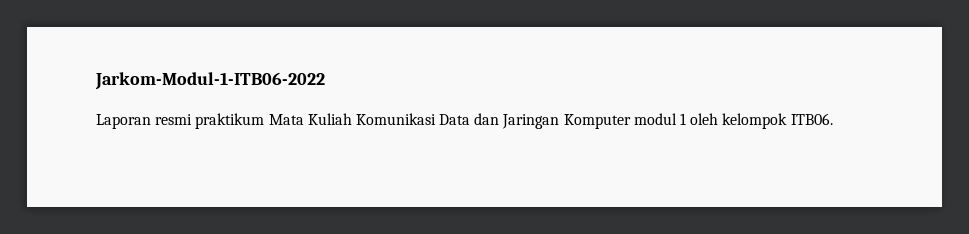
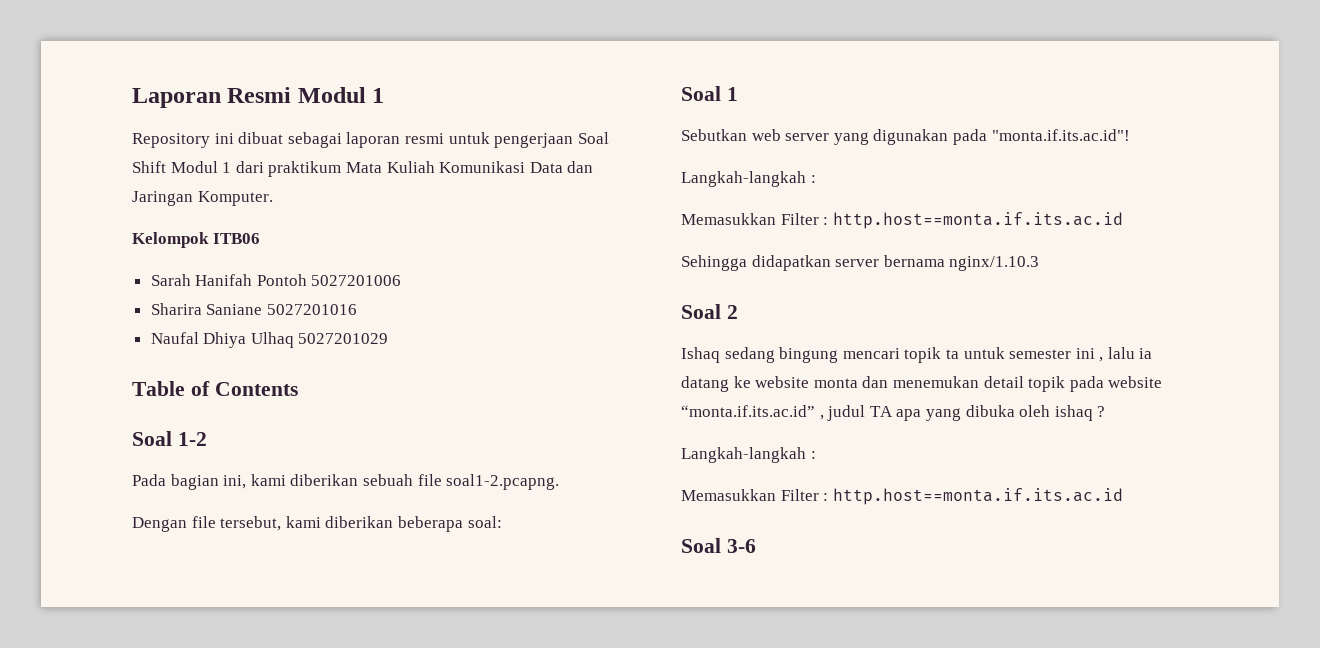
- Jarkom-Modul-1-ITB06-2022
- Laporan resmi praktikum Mata Kuliah Komunikasi Data dan Jaringan Komputer modul 1 oleh kelompok ITB06.
+ Laporan Resmi Modul 1
+ Repository ini dibuat sebagai laporan resmi untuk pengerjaan Soal Shift Modul 1 dari praktikum Mata Kuliah Komunikasi Data dan Jaringan Komputer.
+ Kelompok ITB06
+ Sarah Hanifah Pontoh 5027201006
+ Sharira Saniane 5027201016
+ Naufal Dhiya Ulhaq 5027201029
+ Table of Contents
+ Soal 1-2
+ Pada bagian ini, kami diberikan sebuah file soal1-2.pcapng.
+ Dengan file tersebut, kami diberikan beberapa soal:
+ Soal 1
+ Sebutkan web server yang digunakan pada "monta.if.its.ac.id"!
+ Langkah-langkah :
+ Memasukkan Filter : http.host==monta.if.its.ac.id
+ Sehingga didapatkan server bernama nginx/1.10.3
+ Soal 2
+ Ishaq sedang bingung mencari topik ta untuk semester ini , lalu ia datang ke website monta dan menemukan detail topik pada website “monta.if.its.ac.id” , judul TA apa yang dibuka oleh ishaq ?
+ Langkah-langkah :
+ Memasukkan Filter : http.host==monta.if.its.ac.id
+ Soal 3-6

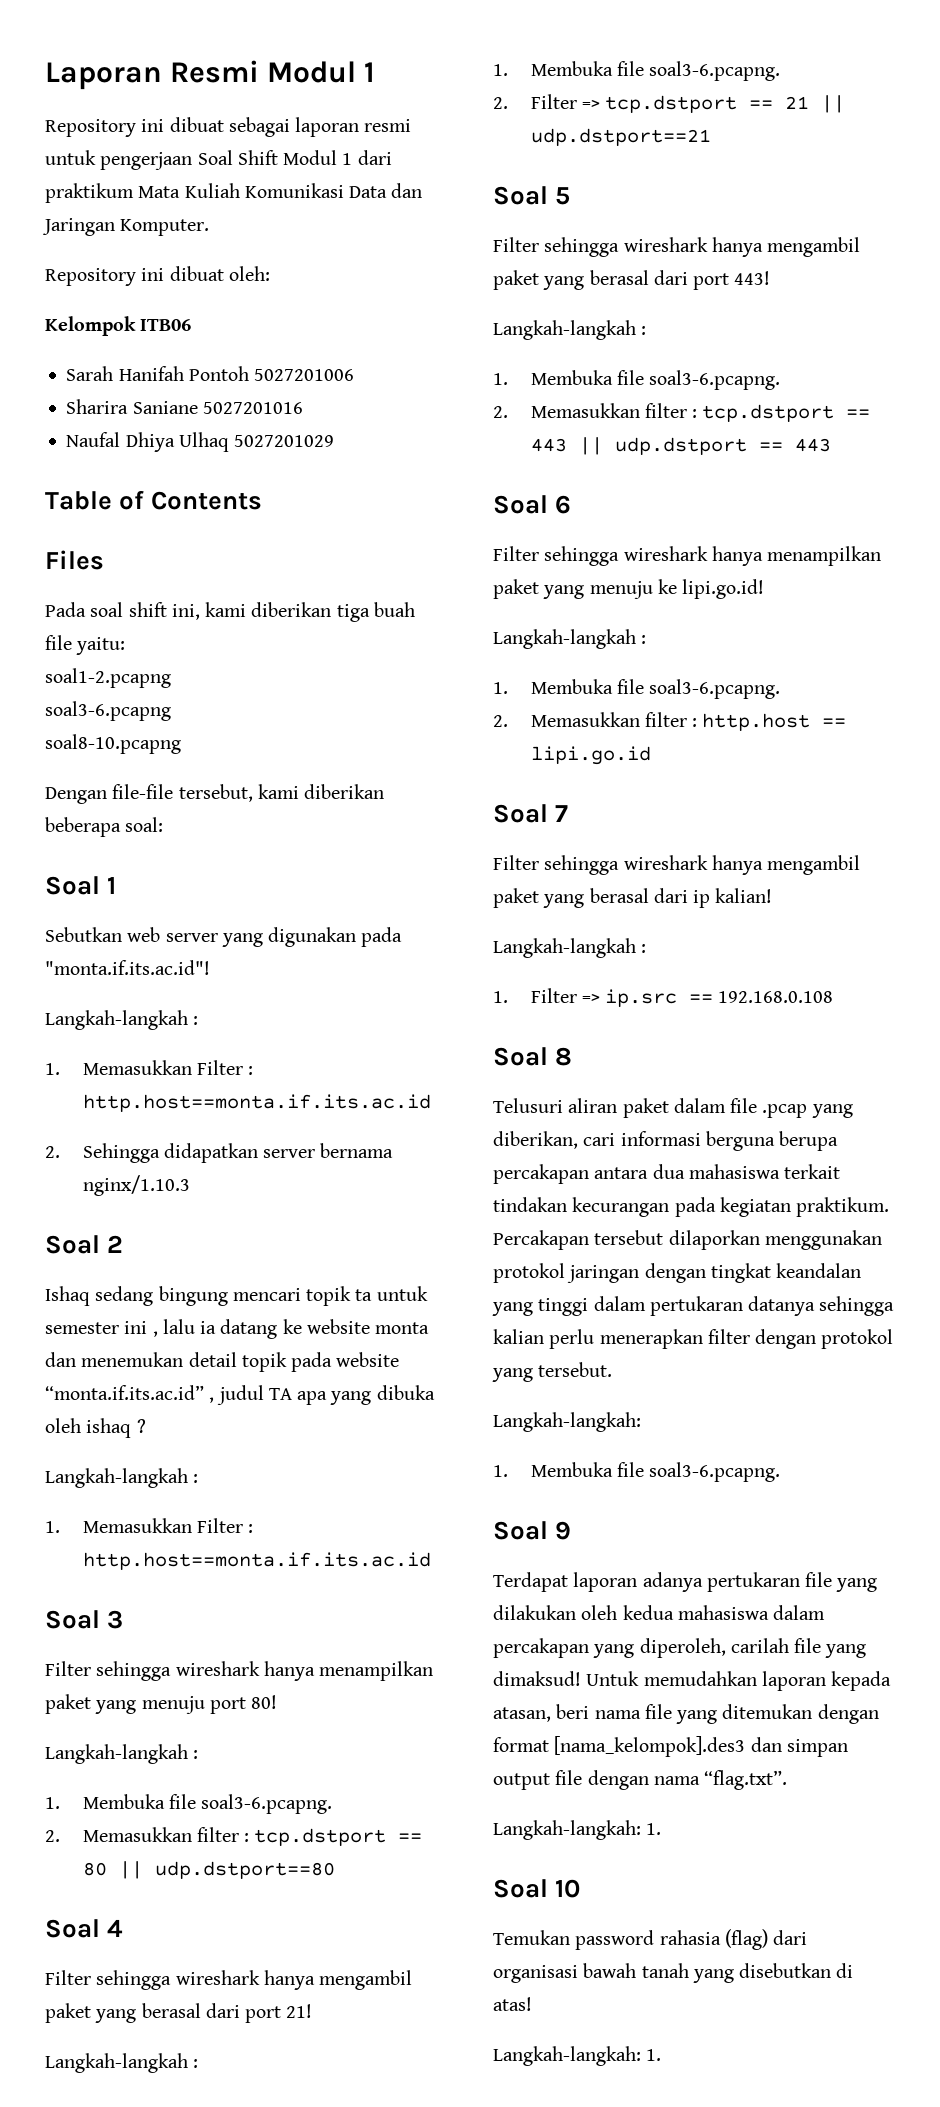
+ Repository ini dibuat oleh:
- Soal 1-2
+ Files
- Pada bagian ini, kami diberikan sebuah file soal1-2.pcapng.
+ Pada soal shift ini, kami diberikan tiga buah file yaitu:
+ soal1-2.pcapng
+ soal3-6.pcapng
+ soal8-10.pcapng
- Dengan file tersebut, kami diberikan beberapa soal:
+ Dengan file-file tersebut, kami diberikan beberapa soal:
  Sebutkan web server yang digunakan pada "monta.if.its.ac.id"!
  Langkah-langkah :
- Memasukkan Filter : http.host==monta.if.its.ac.id
- Sehingga didapatkan server bernama nginx/1.10.3
+ 1. Memasukkan Filter : http.host==monta.if.its.ac.id
+ 2. Sehingga didapatkan server bernama nginx/1.10.3
  Ishaq sedang bingung mencari topik ta untuk semester ini , lalu ia datang ke website monta dan menemukan detail topik pada website “monta.if.its.ac.id” , judul TA apa yang dibuka oleh ishaq ?
  Langkah-langkah :
- Memasukkan Filter : http.host==monta.if.its.ac.id
+ 1. Memasukkan Filter : http.host==monta.if.its.ac.id
- Soal 3-6
+ Soal 3
+ Filter sehingga wireshark hanya menampilkan paket yang menuju port 80!
+ Langkah-langkah :
+ 1. Membuka file soal3-6.pcapng.
+ 2. Memasukkan filter : tcp.dstport == 80 || udp.dstport==80
+ Soal 4
+ Filter sehingga wireshark hanya mengambil paket yang berasal dari port 21!
+ Langkah-langkah :
+ 1. Membuka file soal3-6.pcapng.
+ 2. Filter => tcp.dstport == 21 || udp.dstport==21
+ Soal 5
+ Filter sehingga wireshark hanya mengambil paket yang berasal dari port 443!
+ Langkah-langkah :
+ 1. Membuka file soal3-6.pcapng.
+ 2. Memasukkan filter : tcp.dstport == 443 || udp.dstport == 443
+ Soal 6
+ Filter sehingga wireshark hanya menampilkan paket yang menuju ke lipi.go.id!
+ Langkah-langkah :
+ 1. Membuka file soal3-6.pcapng.
+ 2. Memasukkan filter : http.host == lipi.go.id
+ Soal 7
+ Filter sehingga wireshark hanya mengambil paket yang berasal dari ip kalian!
+ Langkah-langkah :
+ 1. Filter => ip.src == 192.168.0.108
+ Soal 8
+ Telusuri aliran paket dalam file .pcap yang diberikan, cari informasi berguna berupa percakapan antara dua mahasiswa terkait tindakan kecurangan pada kegiatan praktikum. Percakapan tersebut dilaporkan menggunakan protokol jaringan dengan tingkat keandalan yang tinggi dalam pertukaran datanya sehingga kalian perlu menerapkan filter dengan protokol yang tersebut.
+ Langkah-langkah:
+ 1. Membuka file soal3-6.pcapng.
+ Soal 9
+ Terdapat laporan adanya pertukaran file yang dilakukan oleh kedua mahasiswa dalam percakapan yang diperoleh, carilah file yang dimaksud! Untuk memudahkan laporan kepada atasan, beri nama file yang ditemukan dengan format [nama_kelompok].des3 dan simpan output file dengan nama “flag.txt”.
+ Langkah-langkah: 1.
+ Soal 10
+ Temukan password rahasia (flag) dari organisasi bawah tanah yang disebutkan di atas!
+ Langkah-langkah: 1.

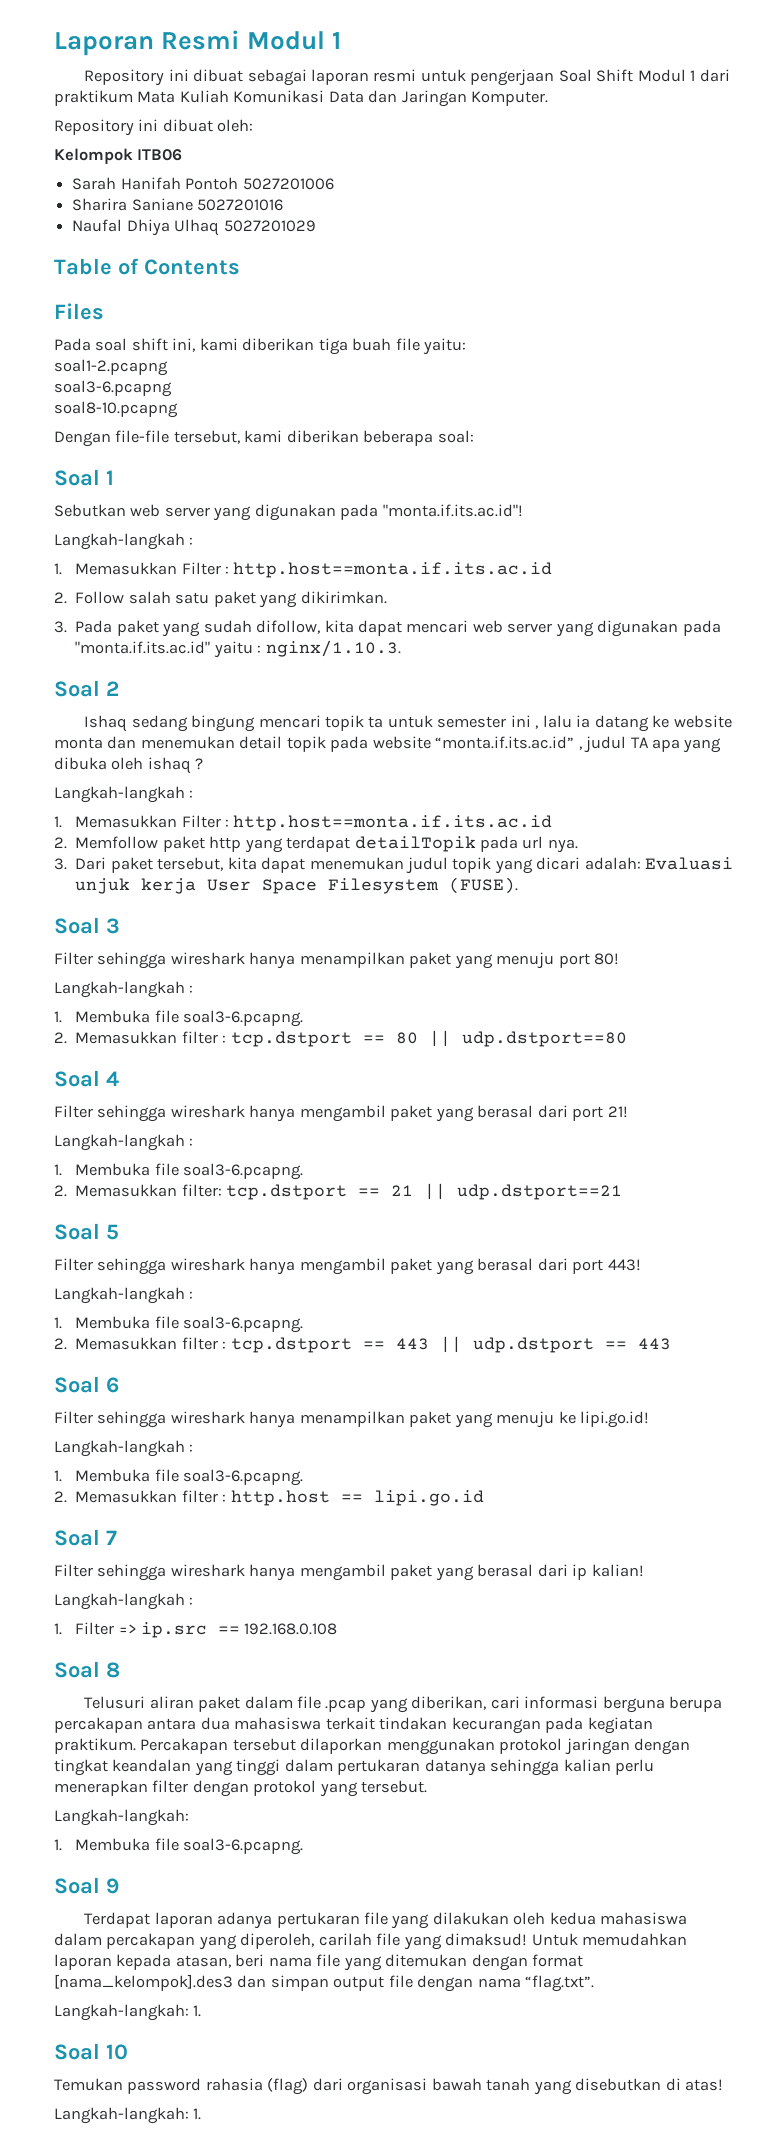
- 2. Sehingga didapatkan server bernama nginx/1.10.3
+ 2. Follow salah satu paket yang dikirimkan.
+ 3. Pada paket yang sudah difollow, kita dapat mencari web server yang digunakan pada "monta.if.its.ac.id" yaitu : nginx/1.10.3.
+ 2. Memfollow paket http yang terdapat detailTopik pada url nya.
+ 3. Dari paket tersebut, kita dapat menemukan judul topik yang dicari adalah: Evaluasi unjuk kerja User Space Filesystem (FUSE).
- 2. Filter => tcp.dstport == 21 || udp.dstport==21
+ 2. Memasukkan filter: tcp.dstport == 21 || udp.dstport==21

